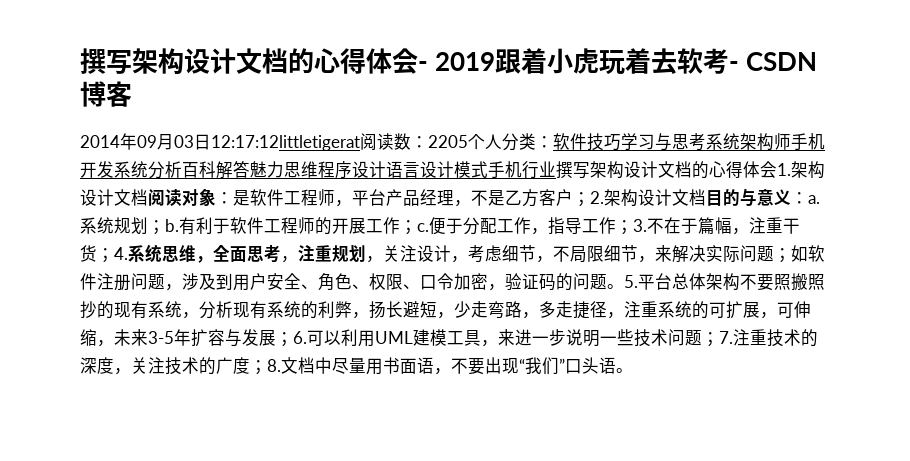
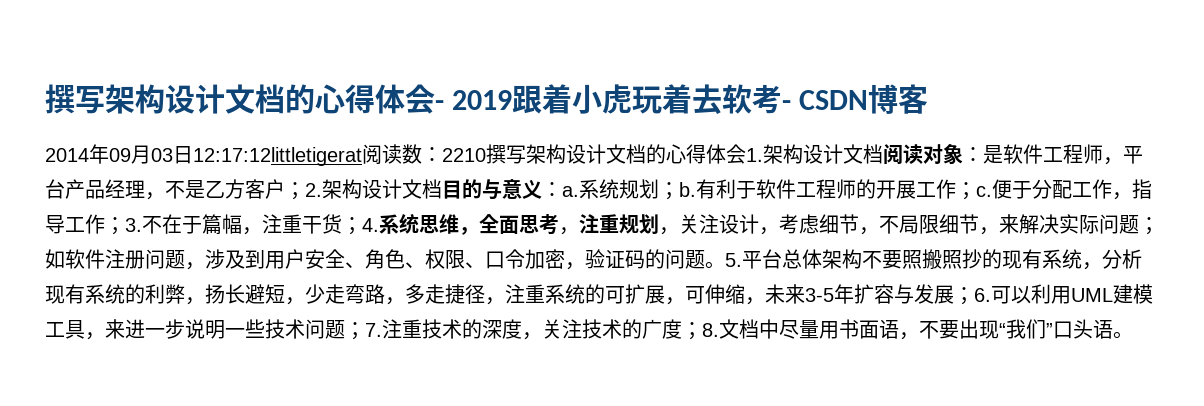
- 2014年09月03日12:17:12littletigerat阅读数：2205个人分类：软件技巧学习与思考系统架构师手机开发系统分析百科解答魅力思维程序设计语言设计模式手机行业撰写架构设计文档的心得体会1.架构设计文档阅读对象：是软件工程师，平台产品经理，不是乙方客户；2.架构设计文档目的与意义：a.
+ 2014年09月03日12:17:12littletigerat阅读数：2210撰写架构设计文档的心得体会1.架构设计文档阅读对象：是软件工程师，平台产品经理，不是乙方客户；2.架构设计文档目的与意义：a.

